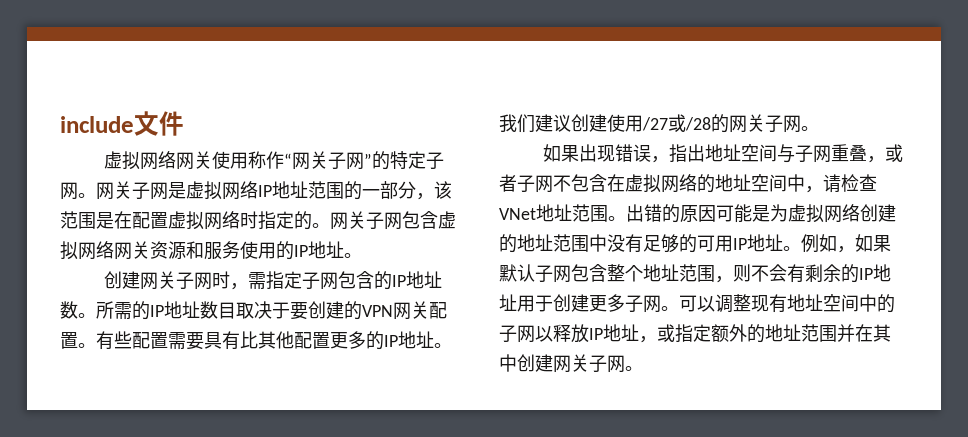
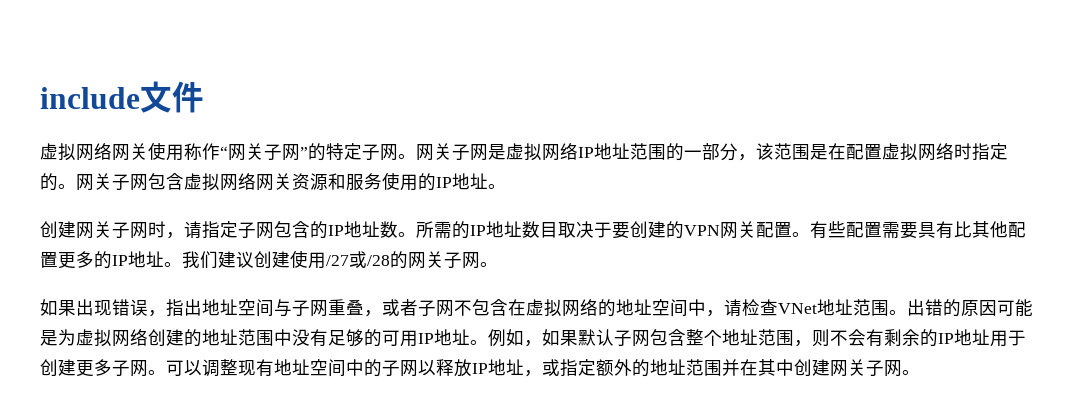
- 创建网关子网时，需指定子网包含的IP地址数。
+ 创建网关子网时，请指定子网包含的IP地址数。

